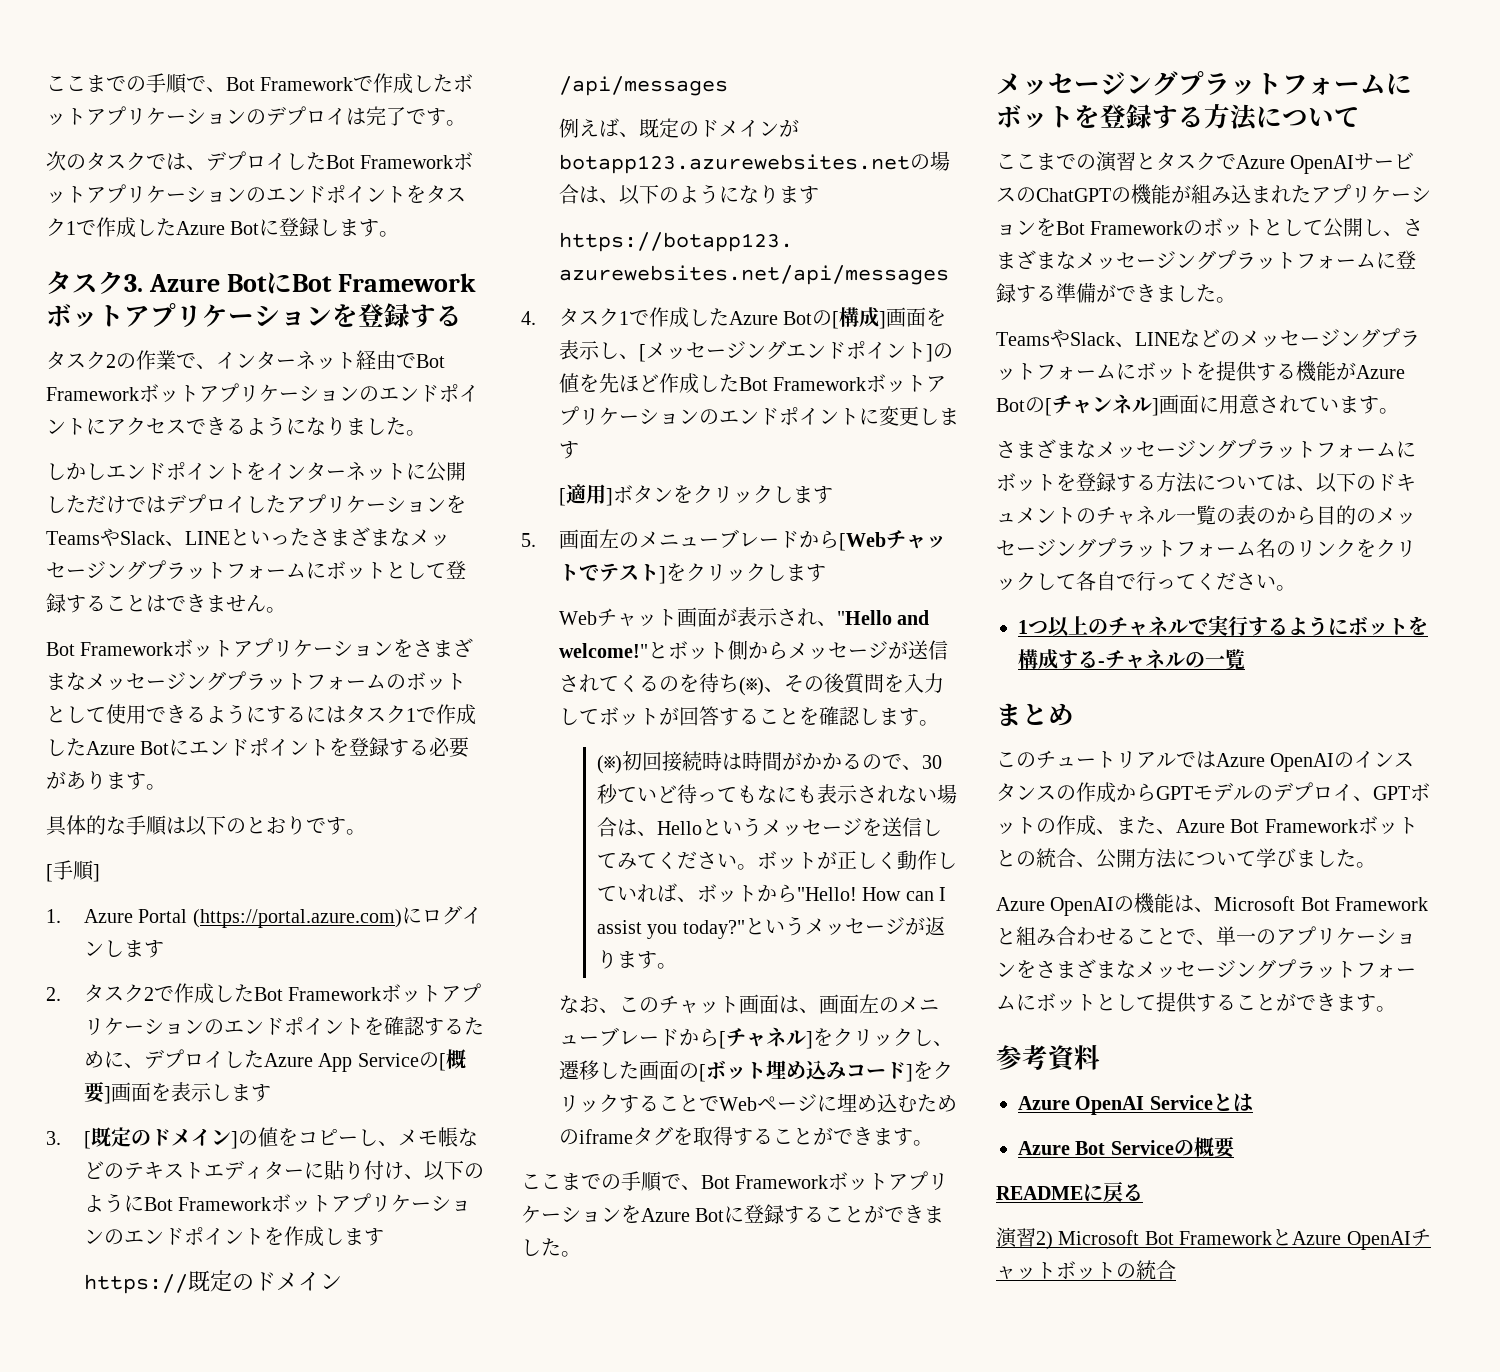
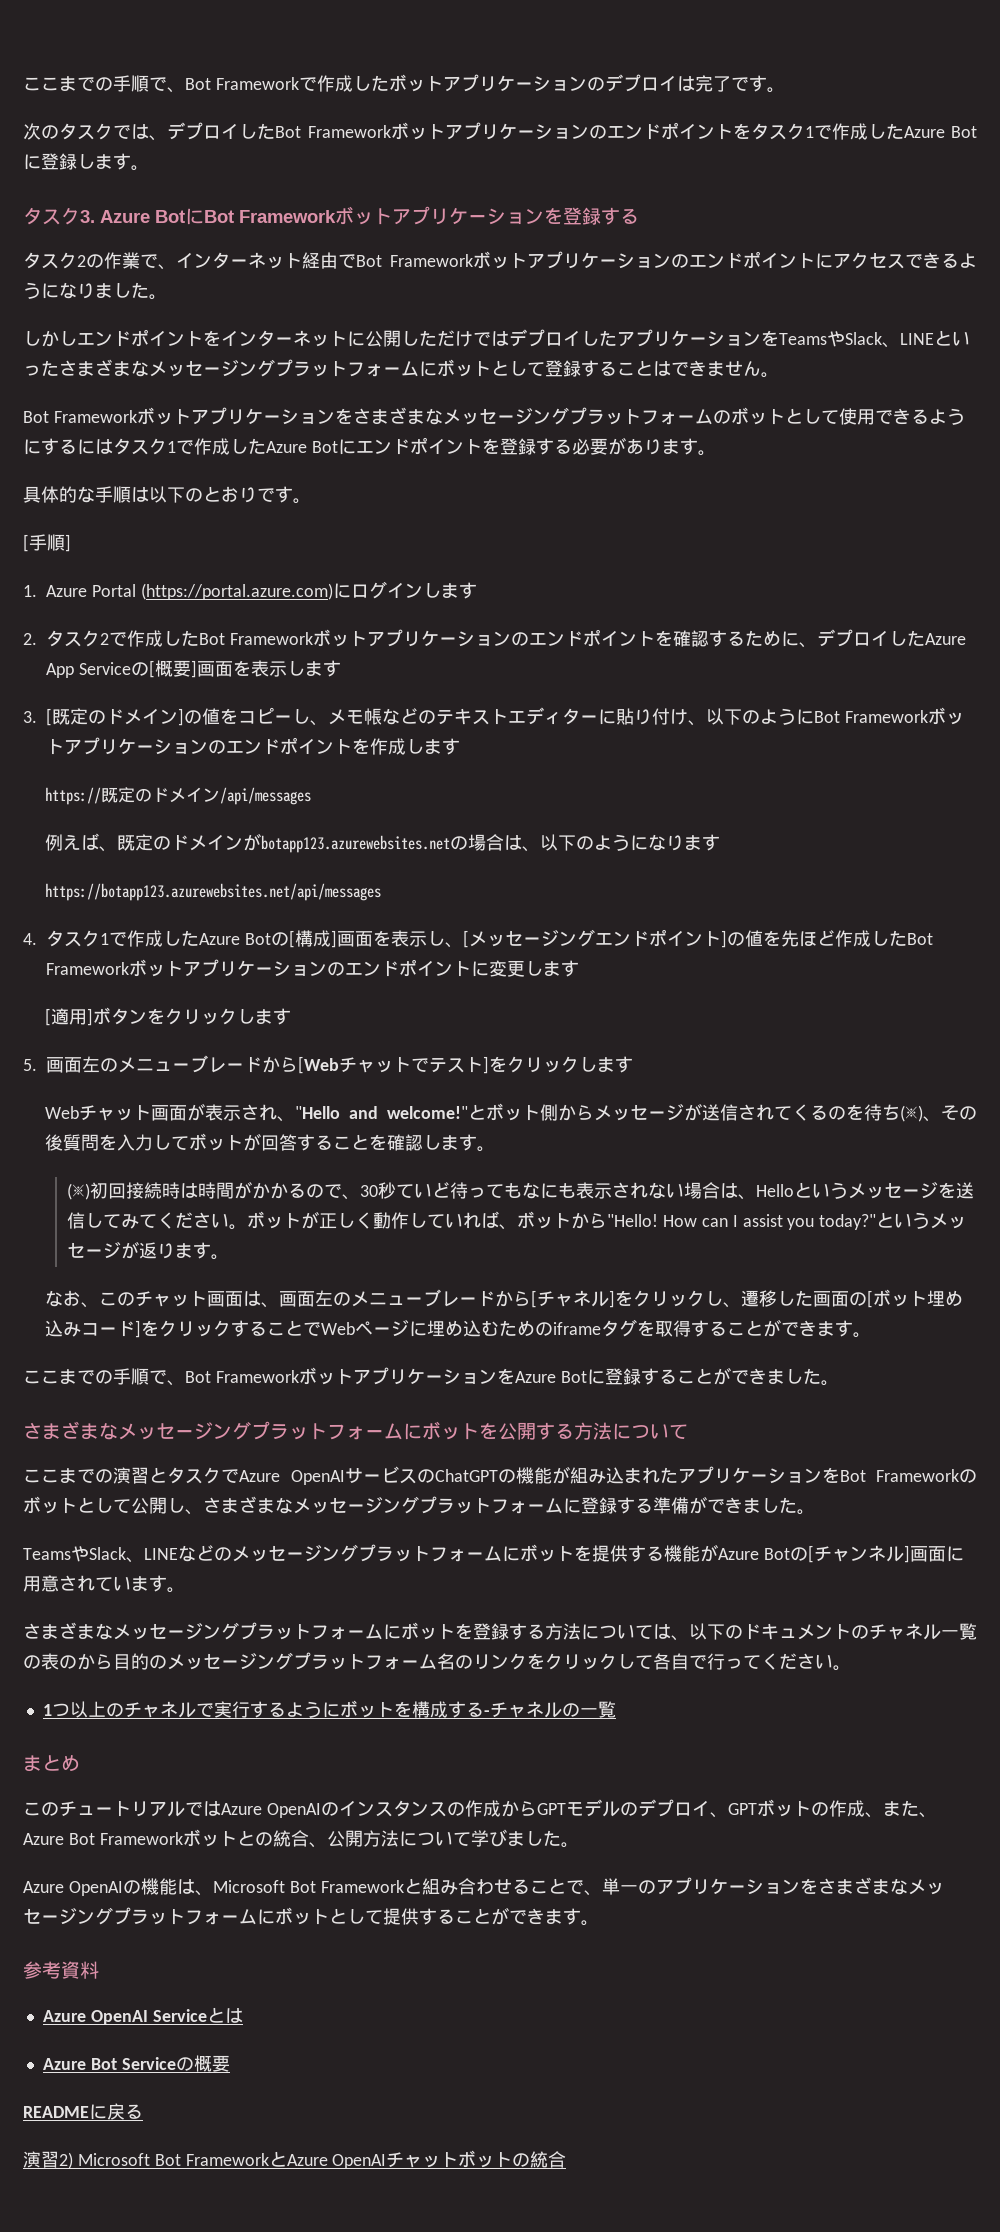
  ここまでの手順で、Bot FrameworkボットアプリケーションをAzure Botに登録することができました。
- メッセージングプラットフォームにボットを登録する方法について
+ さまざまなメッセージングプラットフォームにボットを公開する方法について

